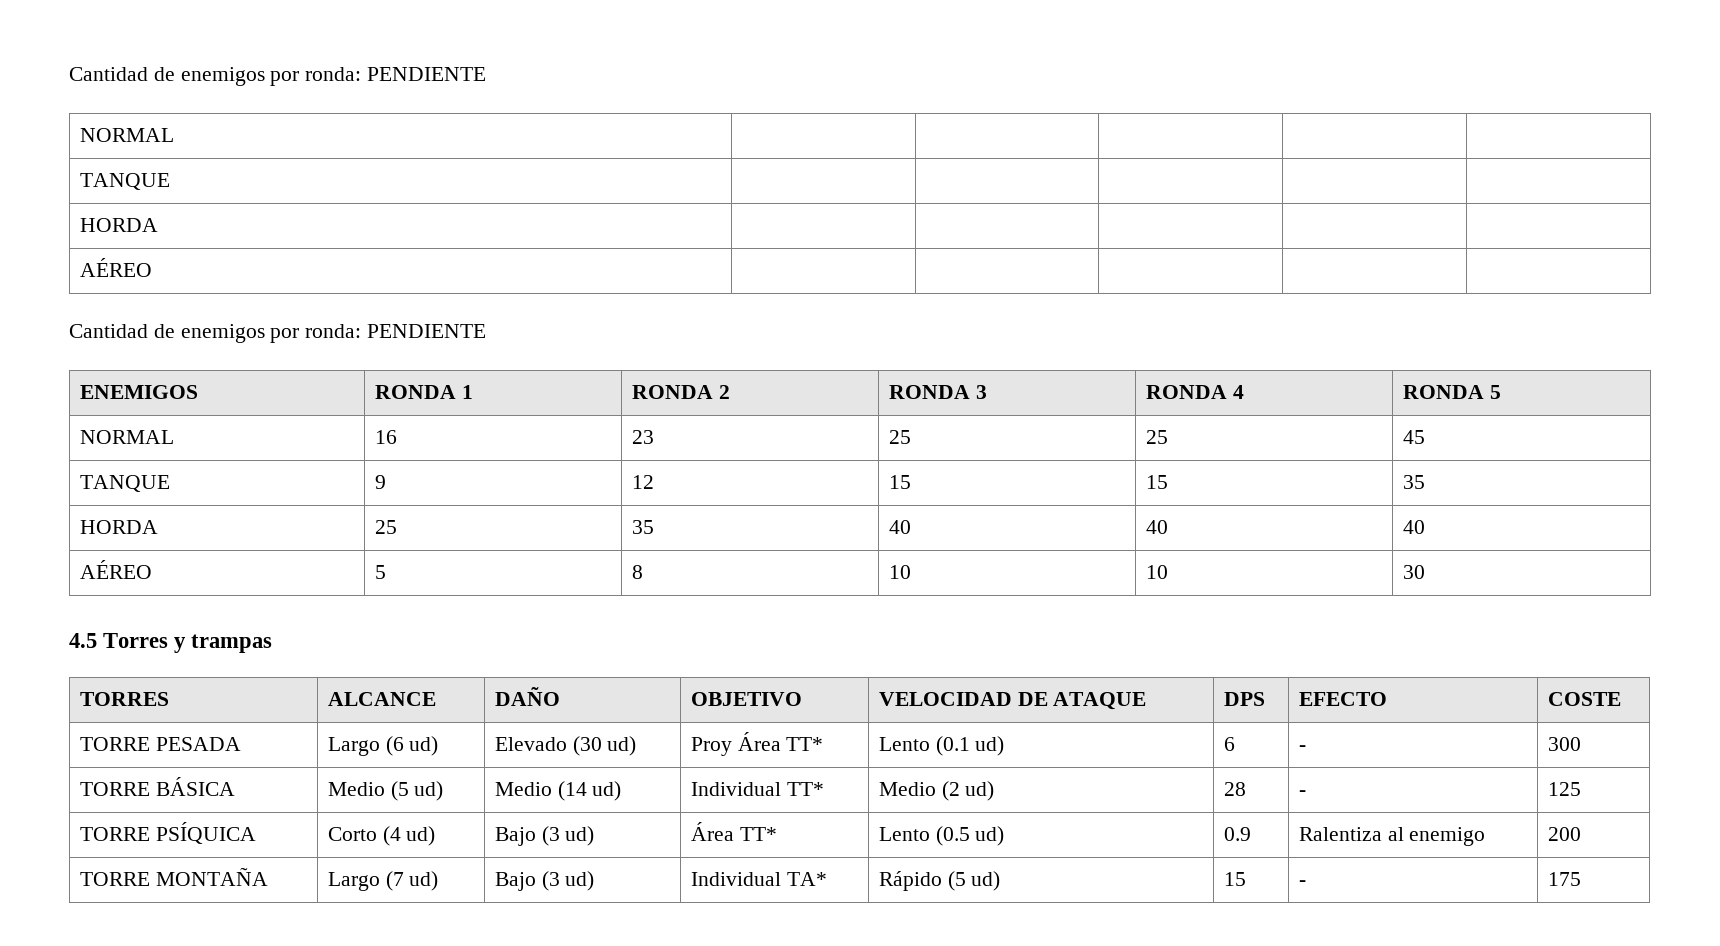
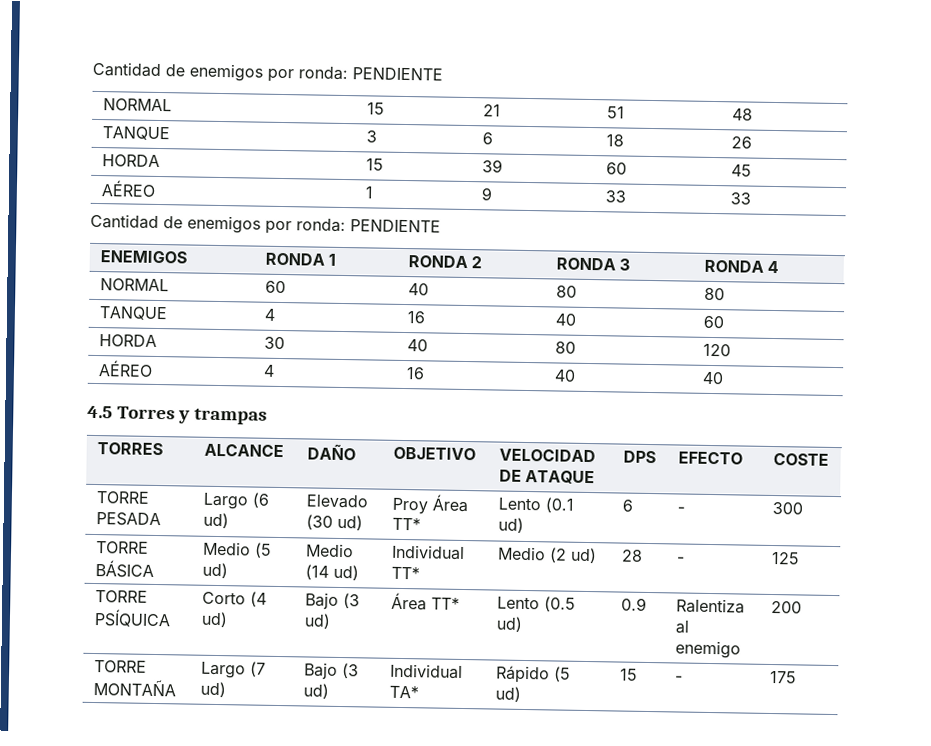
- NORMAL | | | | |
- TANQUE | | | | |
- HORDA | | | | |
- AÉREO | | | | |
+ NORMAL | 15 | 21 | 51 | 48
+ TANQUE | 3 | 6 | 18 | 26
+ HORDA | 15 | 39 | 60 | 45
+ AÉREO | 1 | 9 | 33 | 33
- ENEMIGOS | RONDA 1 | RONDA 2 | RONDA 3 | RONDA 4 | RONDA 5
- NORMAL | 16 | 23 | 25 | 25 | 45
- TANQUE | 9 | 12 | 15 | 15 | 35
- HORDA | 25 | 35 | 40 | 40 | 40
- AÉREO | 5 | 8 | 10 | 10 | 30
+ ENEMIGOS | RONDA 1 | RONDA 2 | RONDA 3 | RONDA 4
+ NORMAL | 60 | 40 | 80 | 80
+ TANQUE | 4 | 16 | 40 | 60
+ HORDA | 30 | 40 | 80 | 120
+ AÉREO | 4 | 16 | 40 | 40

